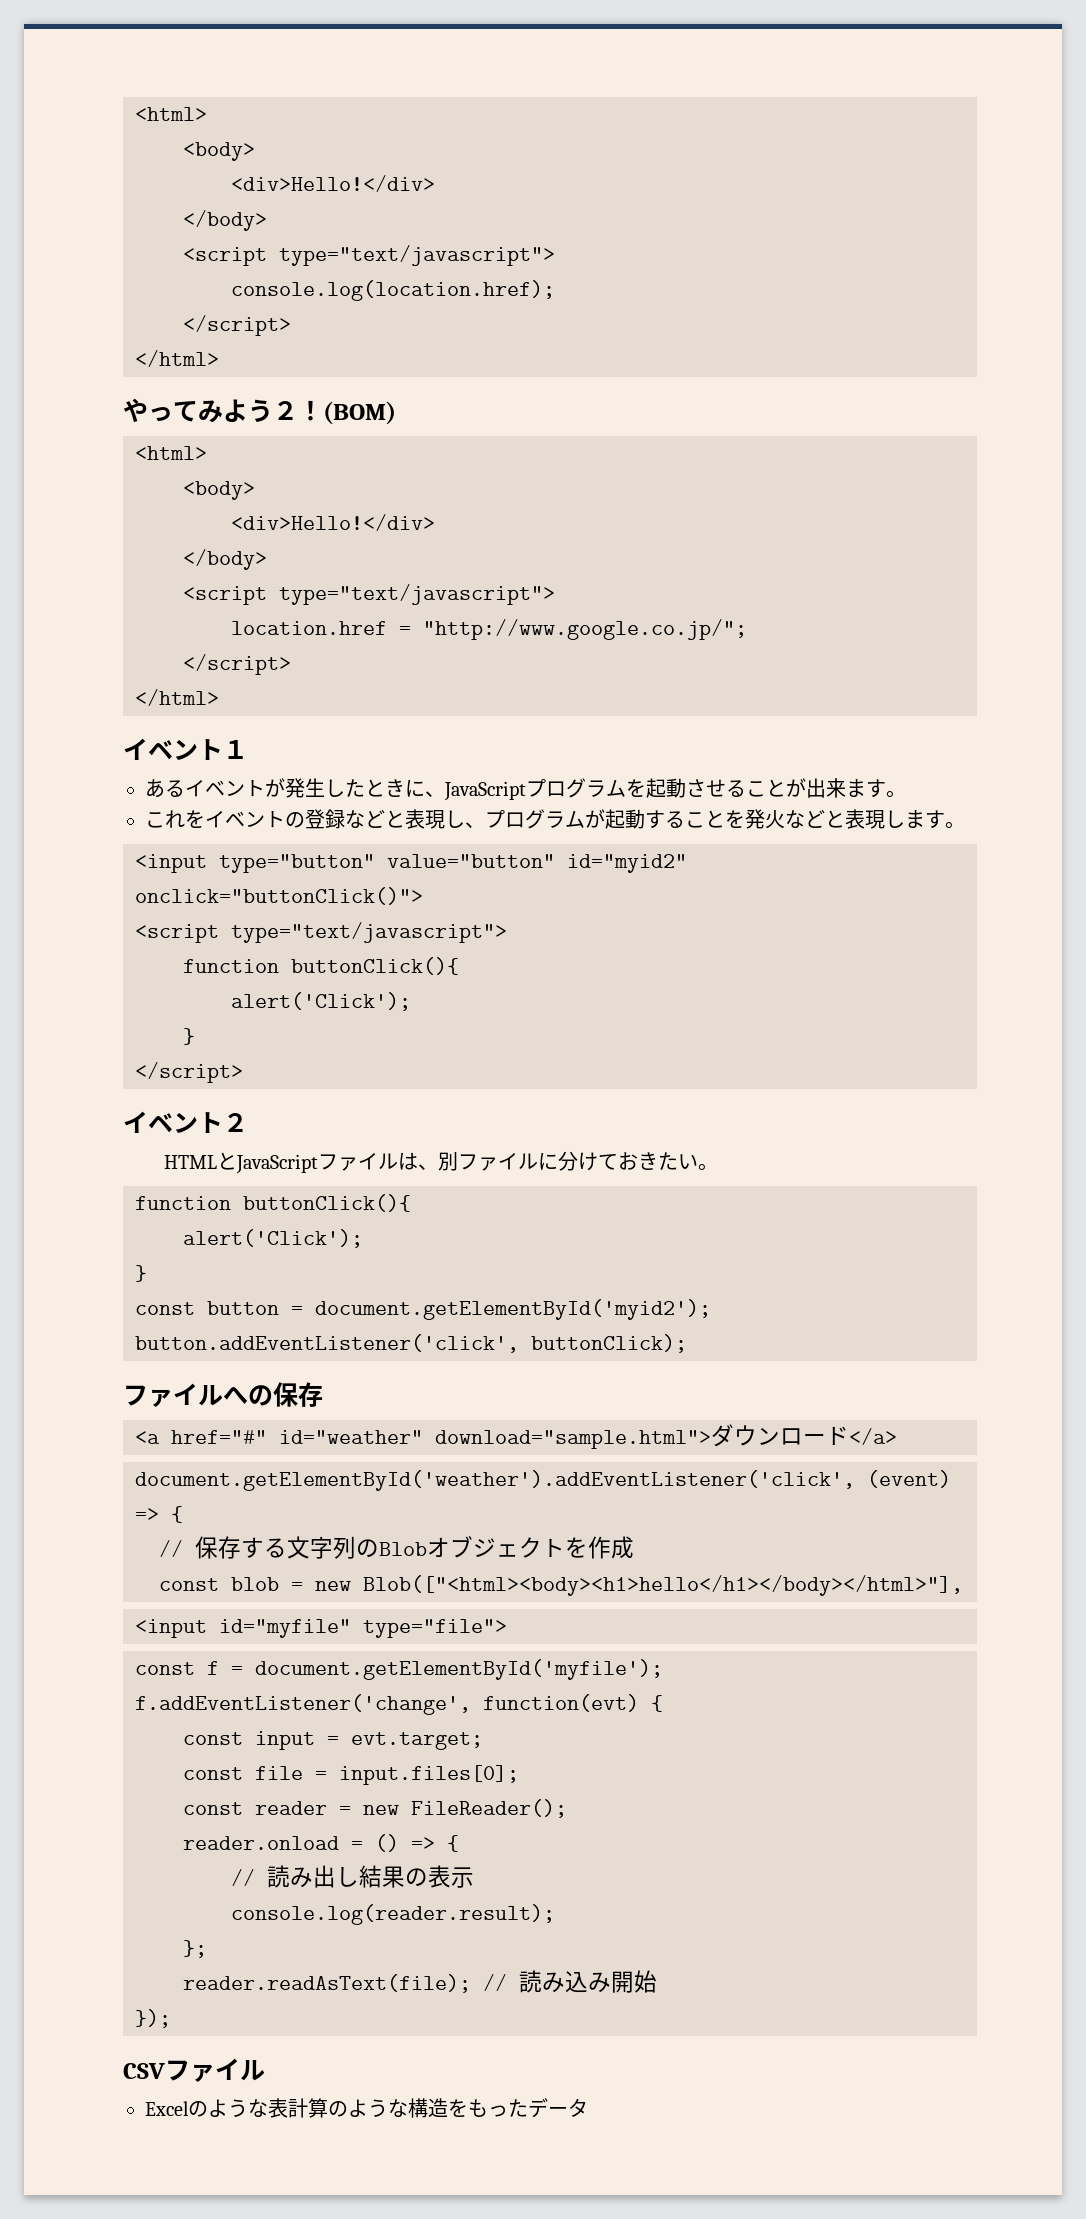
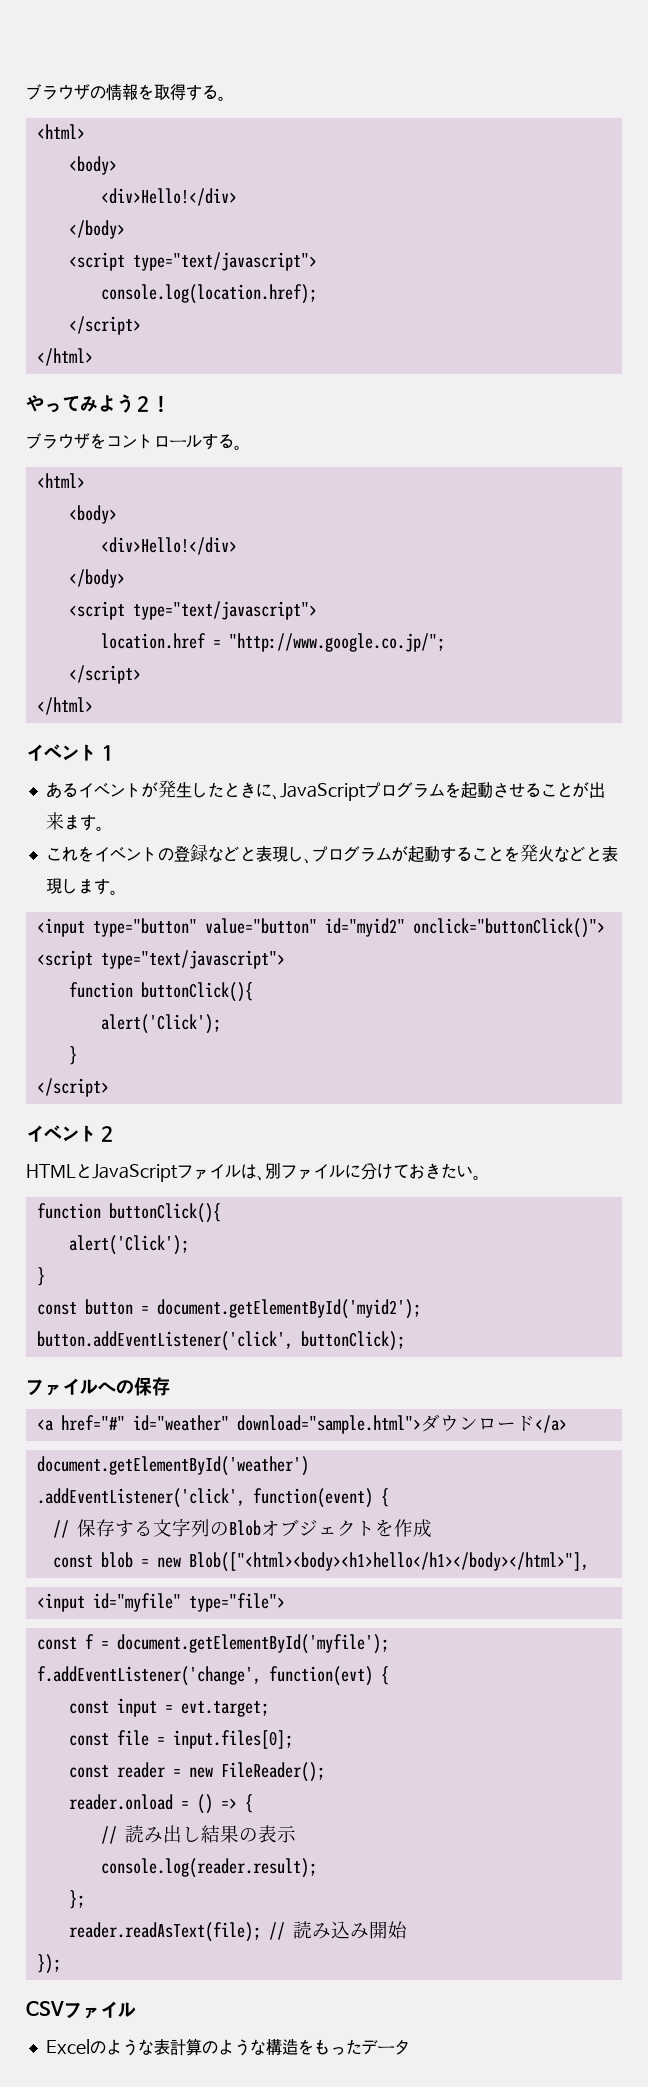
+ ブラウザの情報を取得する。
- やってみよう２！(BOM)
+ やってみよう２！
+ ブラウザをコントロールする。
- document.getElementById('weather').addEventListener('click', (event) => {
+ document.getElementById('weather')
+ .addEventListener('click', function(event) {

